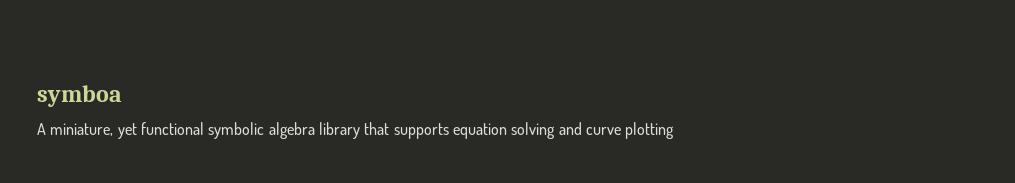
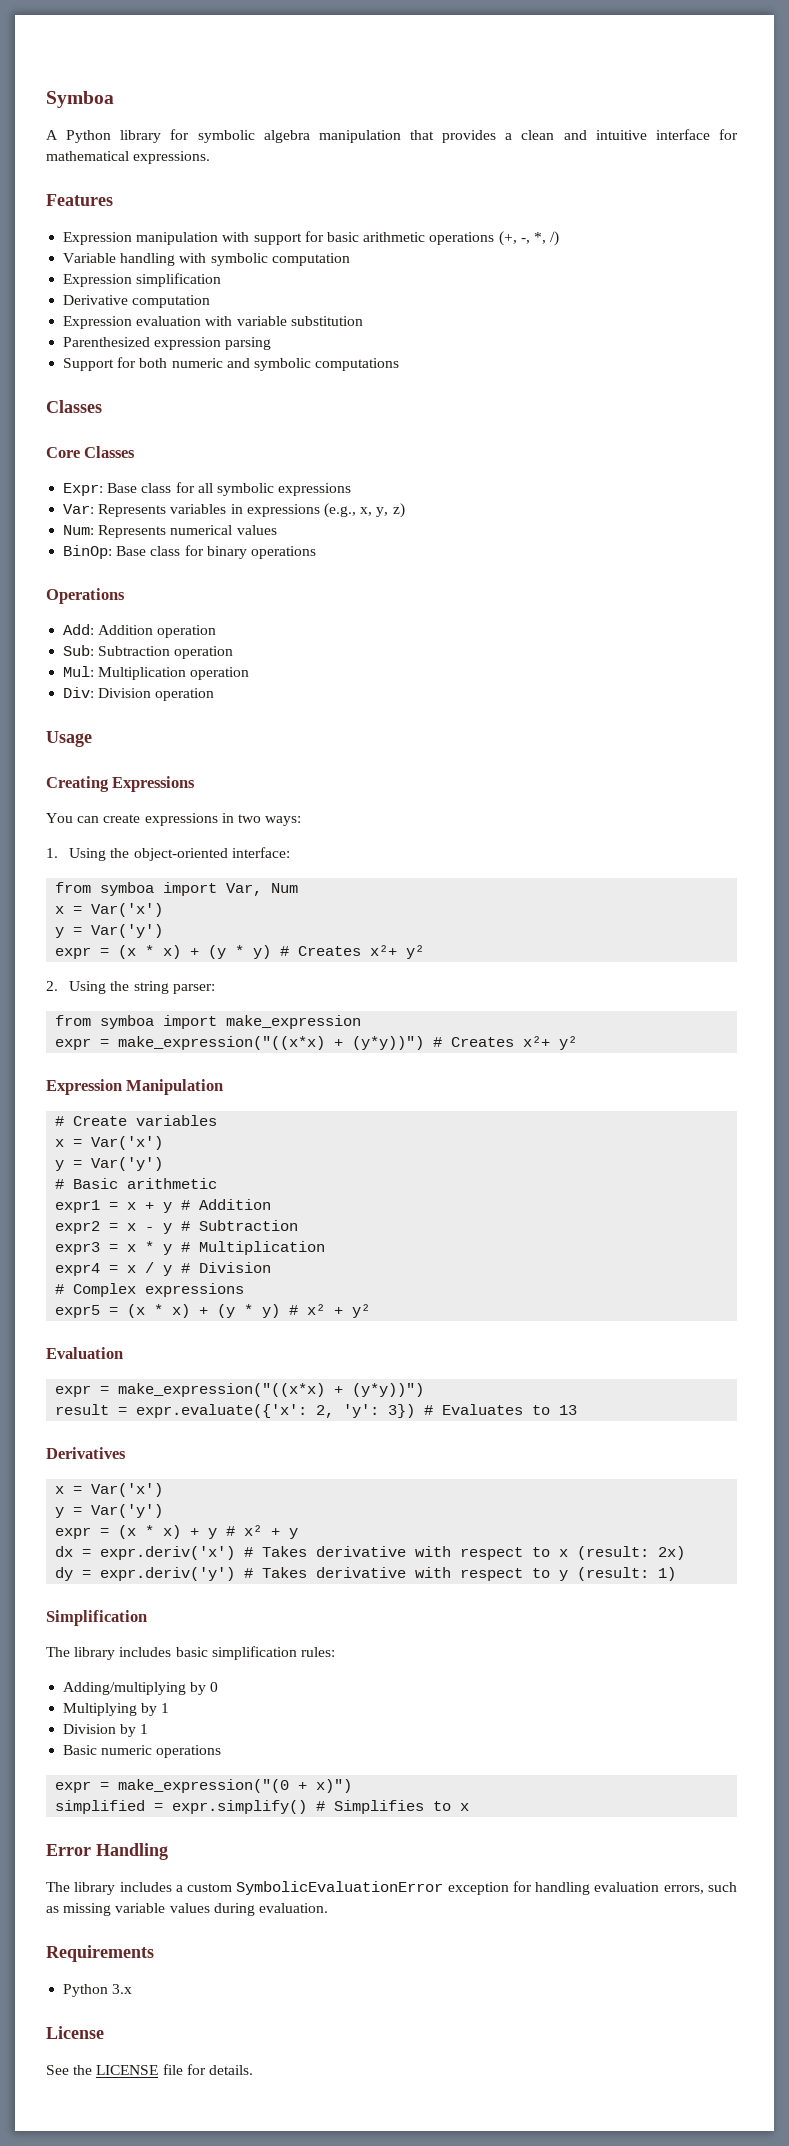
- symboa
+ Symboa
- A miniature, yet functional symbolic algebra library that supports equation solving and curve plotting
+ A Python library for symbolic algebra manipulation that provides a clean and intuitive interface for mathematical expressions.
+ Features
+ Expression manipulation with support for basic arithmetic operations (+, -, *, /)
+ Variable handling with symbolic computation
+ Expression simplification
+ Derivative computation
+ Expression evaluation with variable substitution
+ Parenthesized expression parsing
+ Support for both numeric and symbolic computations
+ Classes
+ Core Classes
+ Expr: Base class for all symbolic expressions
+ Var: Represents variables in expressions (e.g., x, y, z)
+ Num: Represents numerical values
+ BinOp: Base class for binary operations
+ Operations
+ Add: Addition operation
+ Sub: Subtraction operation
+ Mul: Multiplication operation
+ Div: Division operation
+ Usage
+ Creating Expressions
+ You can create expressions in two ways:
+ 1. Using the object-oriented interface:
+ from symboa import Var, Num
+ x = Var('x')
+ y = Var('y')
+ expr = (x * x) + (y * y) # Creates x²+ y²
+ 2. Using the string parser:
+ from symboa import make_expression
+ expr = make_expression("((x*x) + (y*y))") # Creates x²+ y²
+ Expression Manipulation
+ # Create variables
+ x = Var('x')
+ y = Var('y')
+ # Basic arithmetic
+ expr1 = x + y # Addition
+ expr2 = x - y # Subtraction
+ expr3 = x * y # Multiplication
+ expr4 = x / y # Division
+ # Complex expressions
+ expr5 = (x * x) + (y * y) # x² + y²
+ Evaluation
+ expr = make_expression("((x*x) + (y*y))")
+ result = expr.evaluate({'x': 2, 'y': 3}) # Evaluates to 13
+ Derivatives
+ x = Var('x')
+ y = Var('y')
+ expr = (x * x) + y # x² + y
+ dx = expr.deriv('x') # Takes derivative with respect to x (result: 2x)
+ dy = expr.deriv('y') # Takes derivative with respect to y (result: 1)
+ Simplification
+ The library includes basic simplification rules:
+ Adding/multiplying by 0
+ Multiplying by 1
+ Division by 1
+ Basic numeric operations
+ expr = make_expression("(0 + x)")
+ simplified = expr.simplify() # Simplifies to x
+ Error Handling
+ The library includes a custom SymbolicEvaluationError exception for handling evaluation errors, such as missing variable values during evaluation.
+ Requirements
+ Python 3.x
+ License
+ See the LICENSE file for details.

